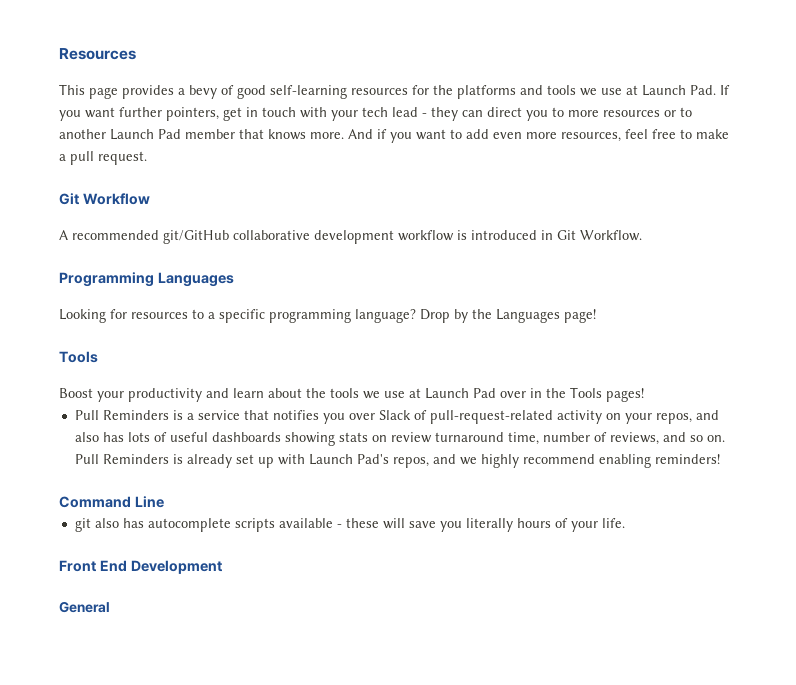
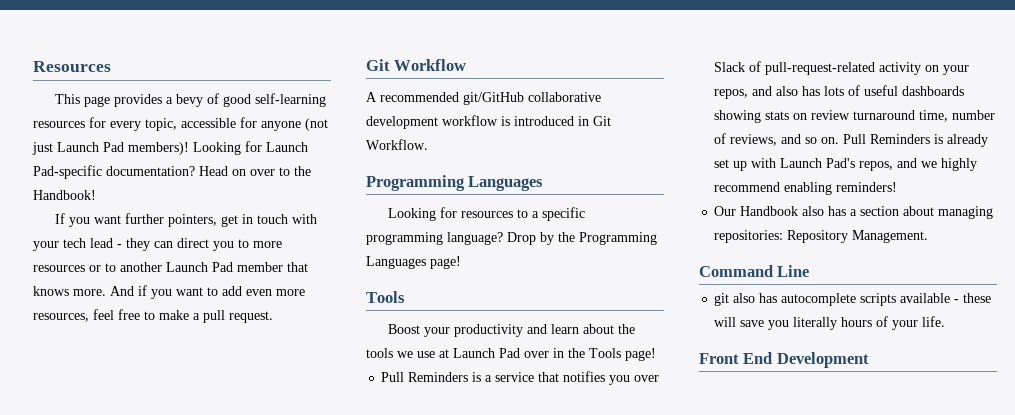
- This page provides a bevy of good self-learning resources for the platforms and tools we use at Launch Pad. If you want further pointers, get in touch with your tech lead - they can direct you to more resources or to another Launch Pad member that knows more.
+ This page provides a bevy of good self-learning resources for every topic, accessible for anyone (not just Launch Pad members)! Looking for Launch Pad-specific documentation? Head on over to the Handbook!
+ If you want further pointers, get in touch with your tech lead - they can direct you to more resources or to another Launch Pad member that knows more.
- Drop by the Languages page!
+ Drop by the Programming Languages page!
- Boost your productivity and learn about the tools we use at Launch Pad over in the Tools pages!
+ Boost your productivity and learn about the tools we use at Launch Pad over in the Tools page!
+ Our Handbook also has a section about managing repositories: Repository Management.
- General

